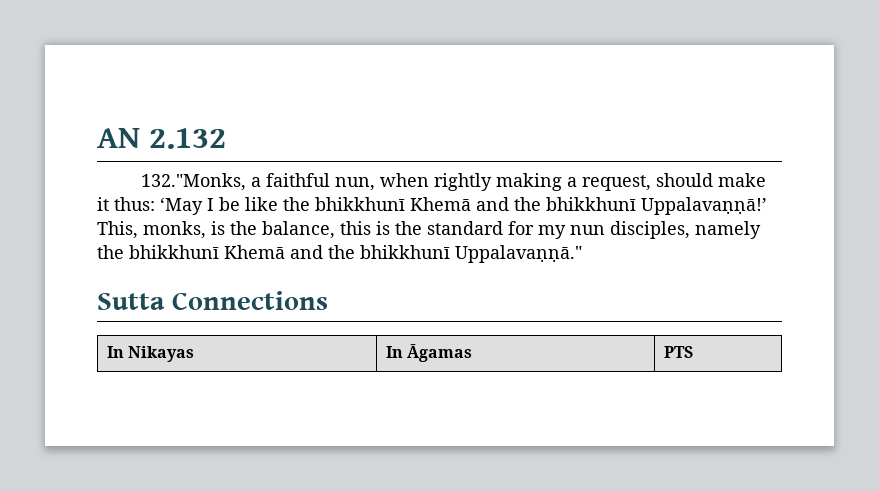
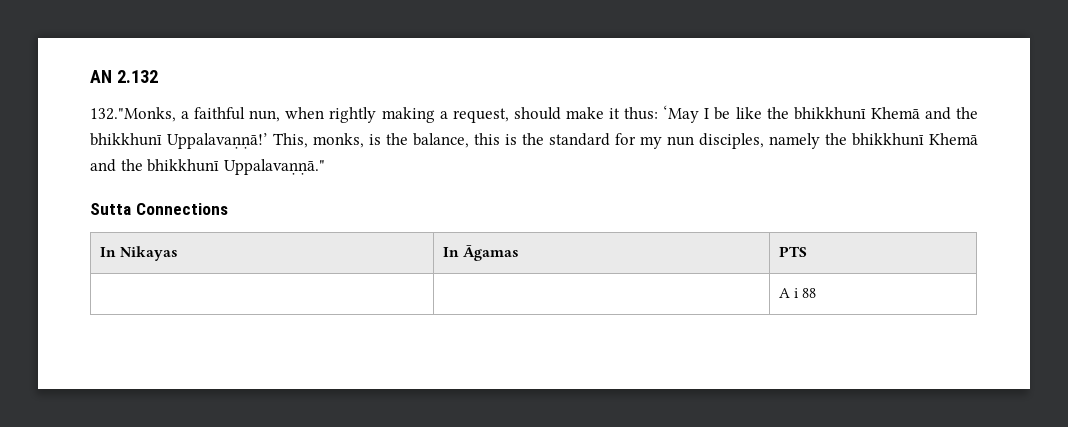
+ | | A i 88

